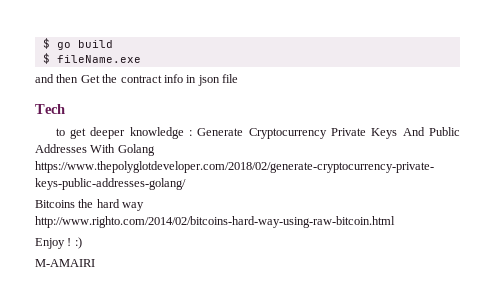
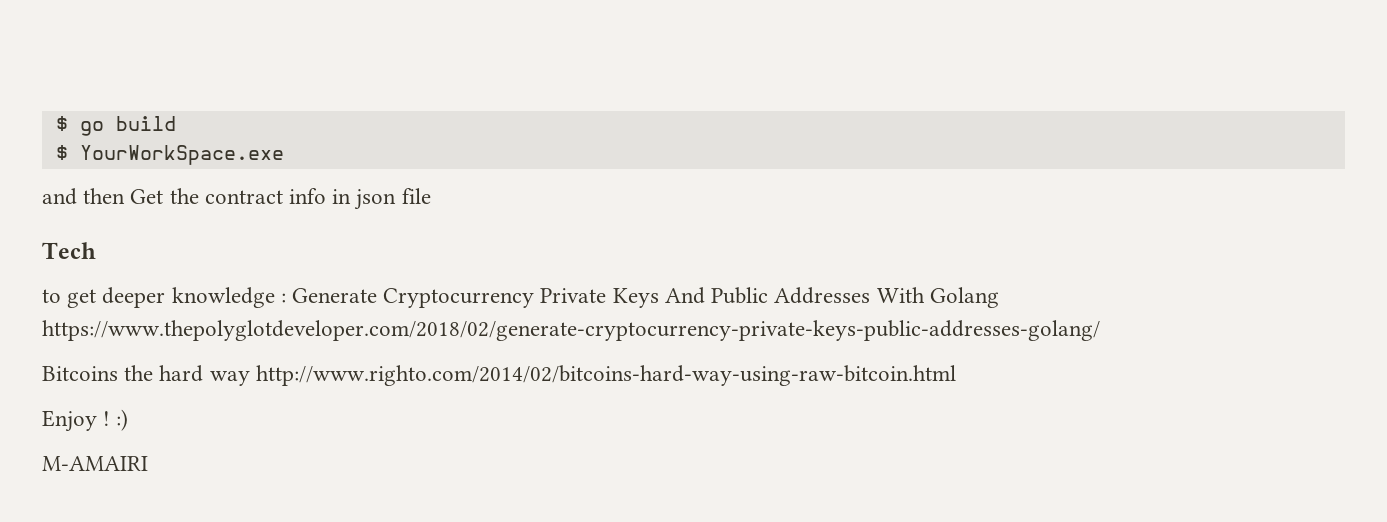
- $ fileName.exe
+ $ YourWorkSpace.exe

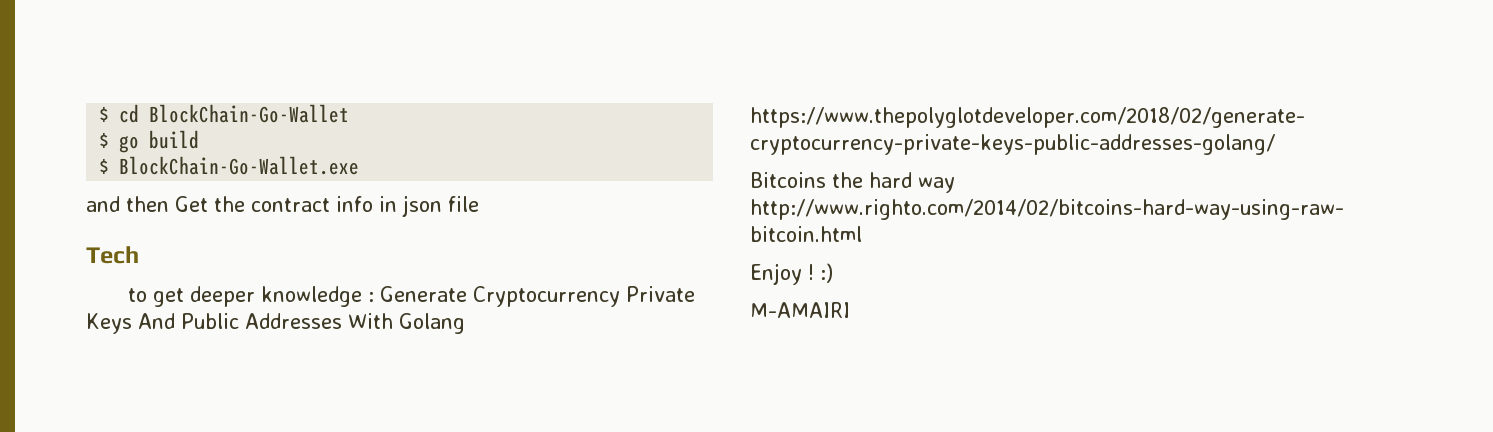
+ $ cd BlockChain-Go-Wallet
- $ YourWorkSpace.exe
+ $ BlockChain-Go-Wallet.exe

